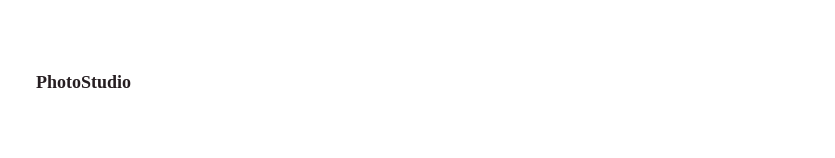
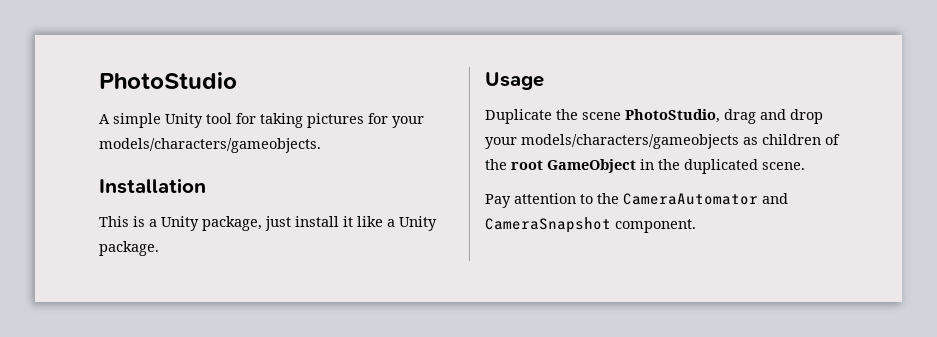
+ A simple Unity tool for taking pictures for your models/characters/gameobjects.
+ Installation
+ This is a Unity package, just install it like a Unity package.
+ Usage
+ Duplicate the scene PhotoStudio, drag and drop your models/characters/gameobjects as children of the root GameObject in the duplicated scene.
+ Pay attention to the CameraAutomator and CameraSnapshot component.

